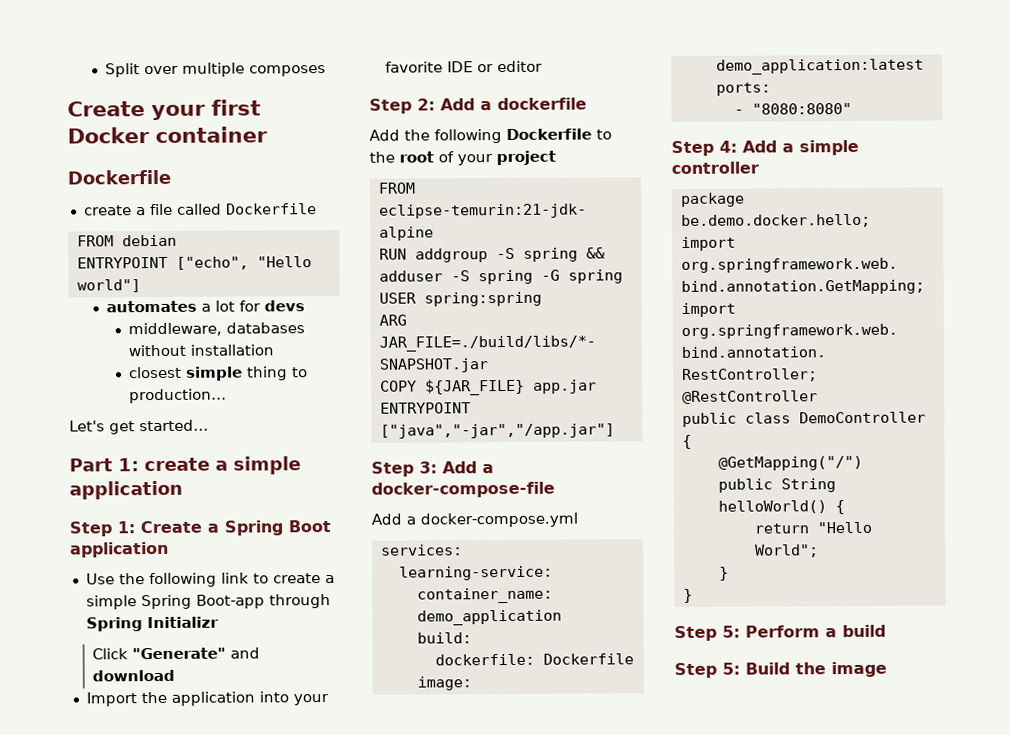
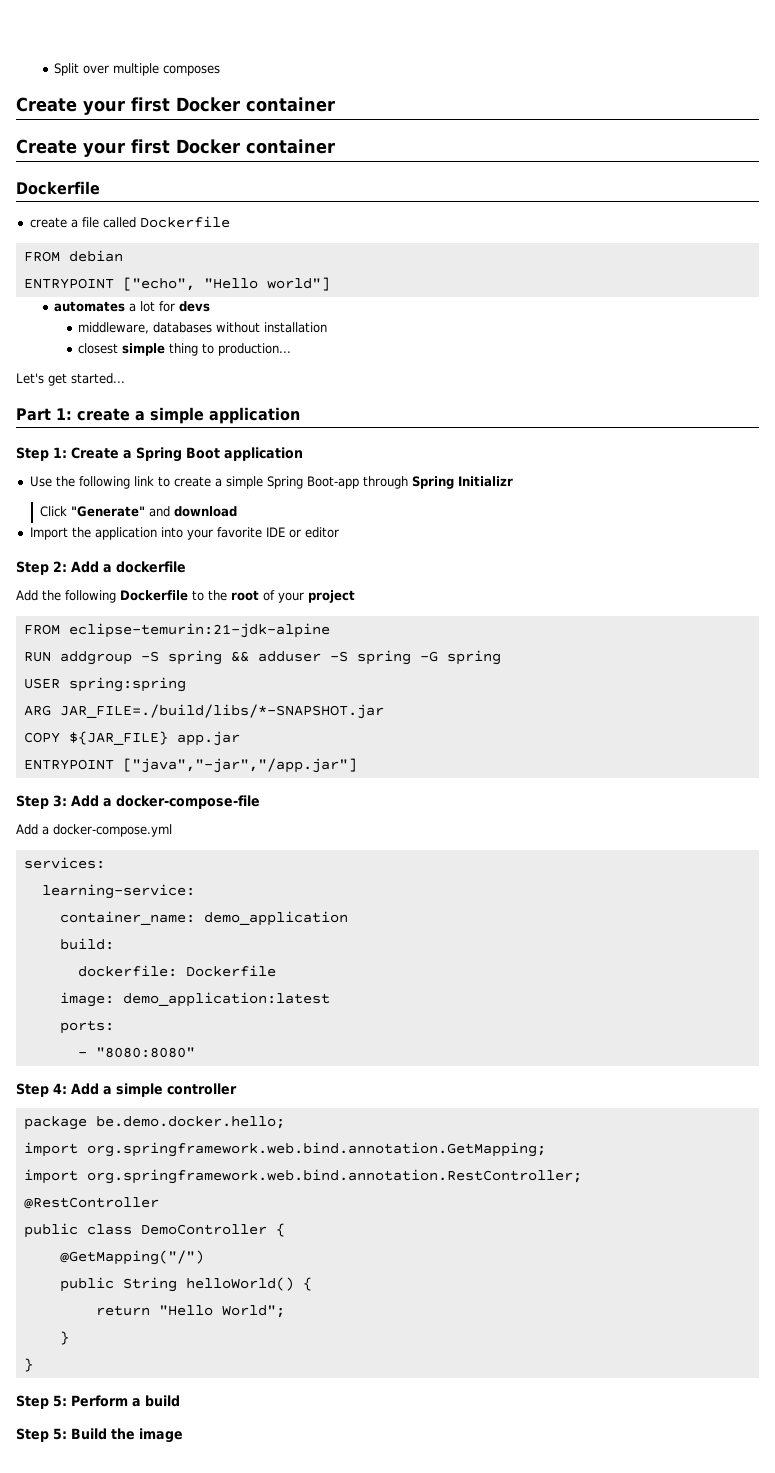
  Split over multiple composes
+ Create your first Docker container

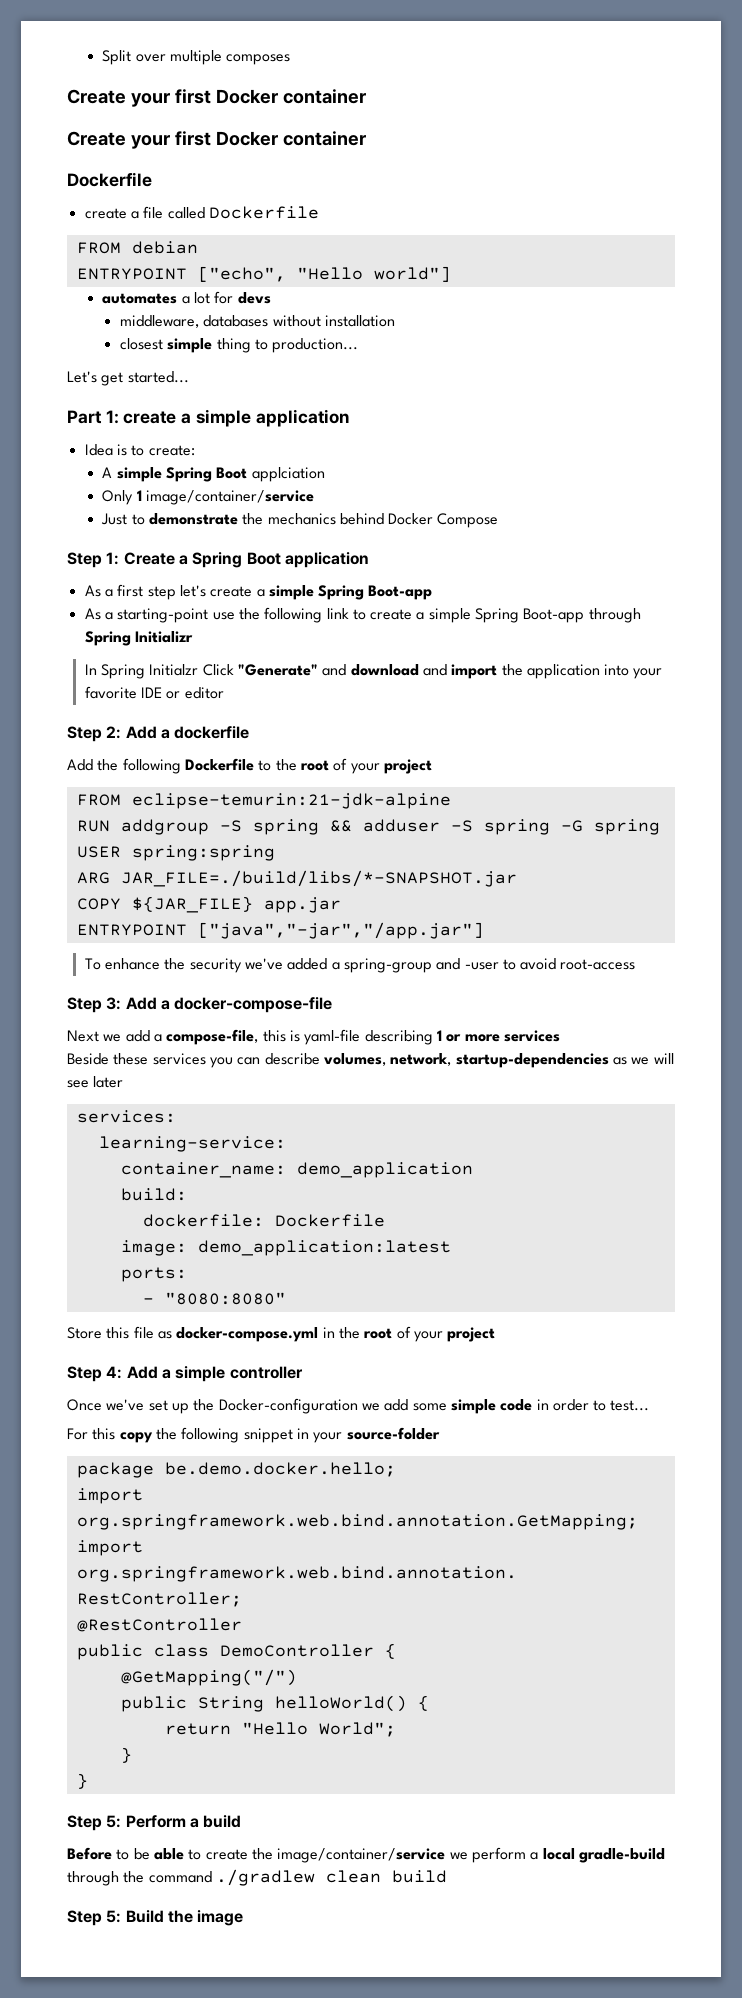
+ Idea is to create:
+ A simple Spring Boot applciation
+ Only 1 image/container/service
+ Just to demonstrate the mechanics behind Docker Compose
- Use the following link to create a simple Spring Boot-app through Spring Initializr
+ As a first step let's create a simple Spring Boot-app
+ As a starting-point use the following link to create a simple Spring Boot-app through Spring Initializr
- Click "Generate" and download
- Import the application into your favorite IDE or editor
+ In Spring Initialzr Click "Generate" and download and import the application into your favorite IDE or editor
+ To enhance the security we've added a spring-group and -user to avoid root-access
- Add a docker-compose.yml
+ Next we add a compose-file, this is yaml-file describing 1 or more services
+ Beside these services you can describe volumes, network, startup-dependencies as we will see later
+ Store this file as docker-compose.yml in the root of your project
+ Once we've set up the Docker-configuration we add some simple code in order to test...
+ For this copy the following snippet in your source-folder
+ Before to be able to create the image/container/service we perform a local gradle-build through the command ./gradlew clean build

